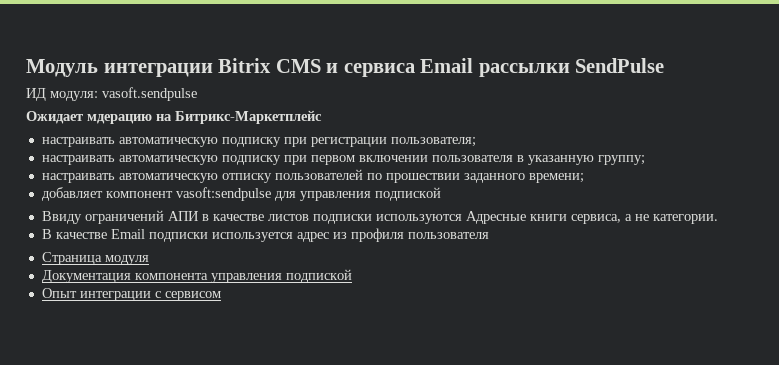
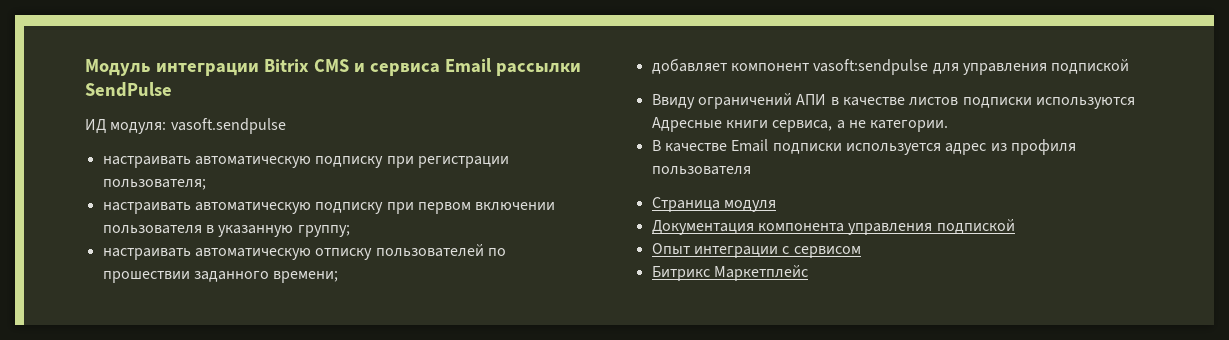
- Ожидает мдерацию на Битрикс-Маркетплейс
+ Битрикс Маркетплейс

